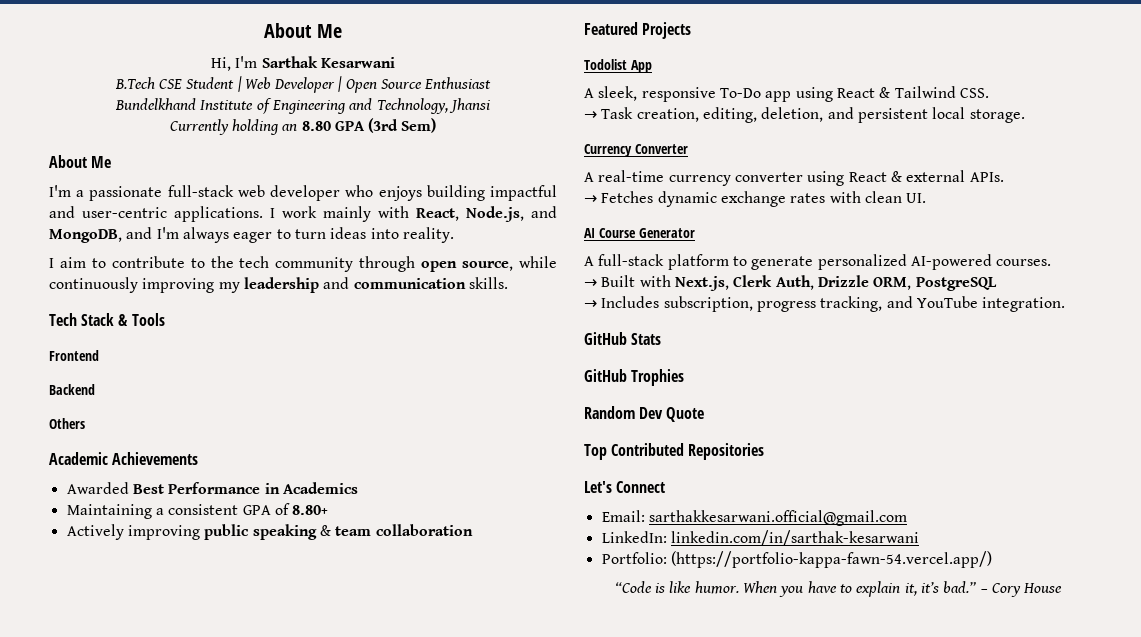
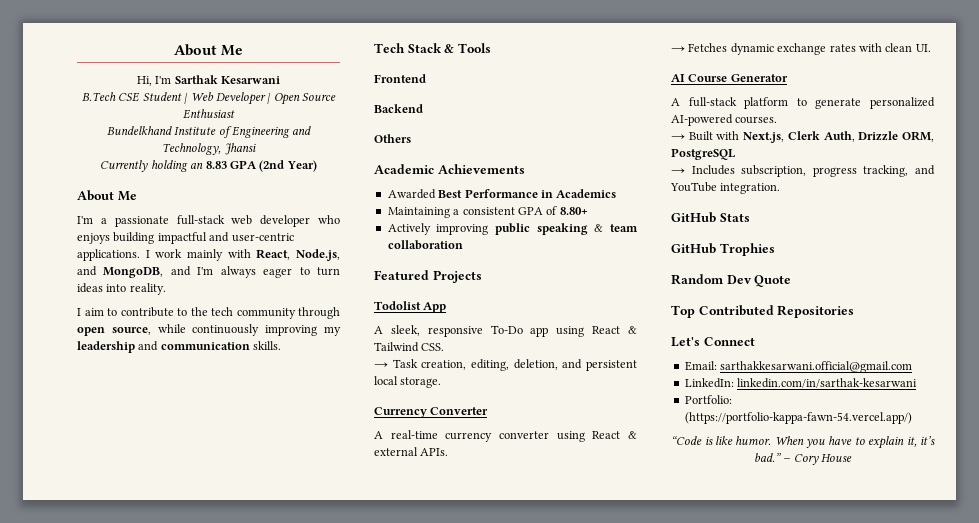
- Currently holding an 8.80 GPA (3rd Sem)
+ Currently holding an 8.83 GPA (2nd Year)

